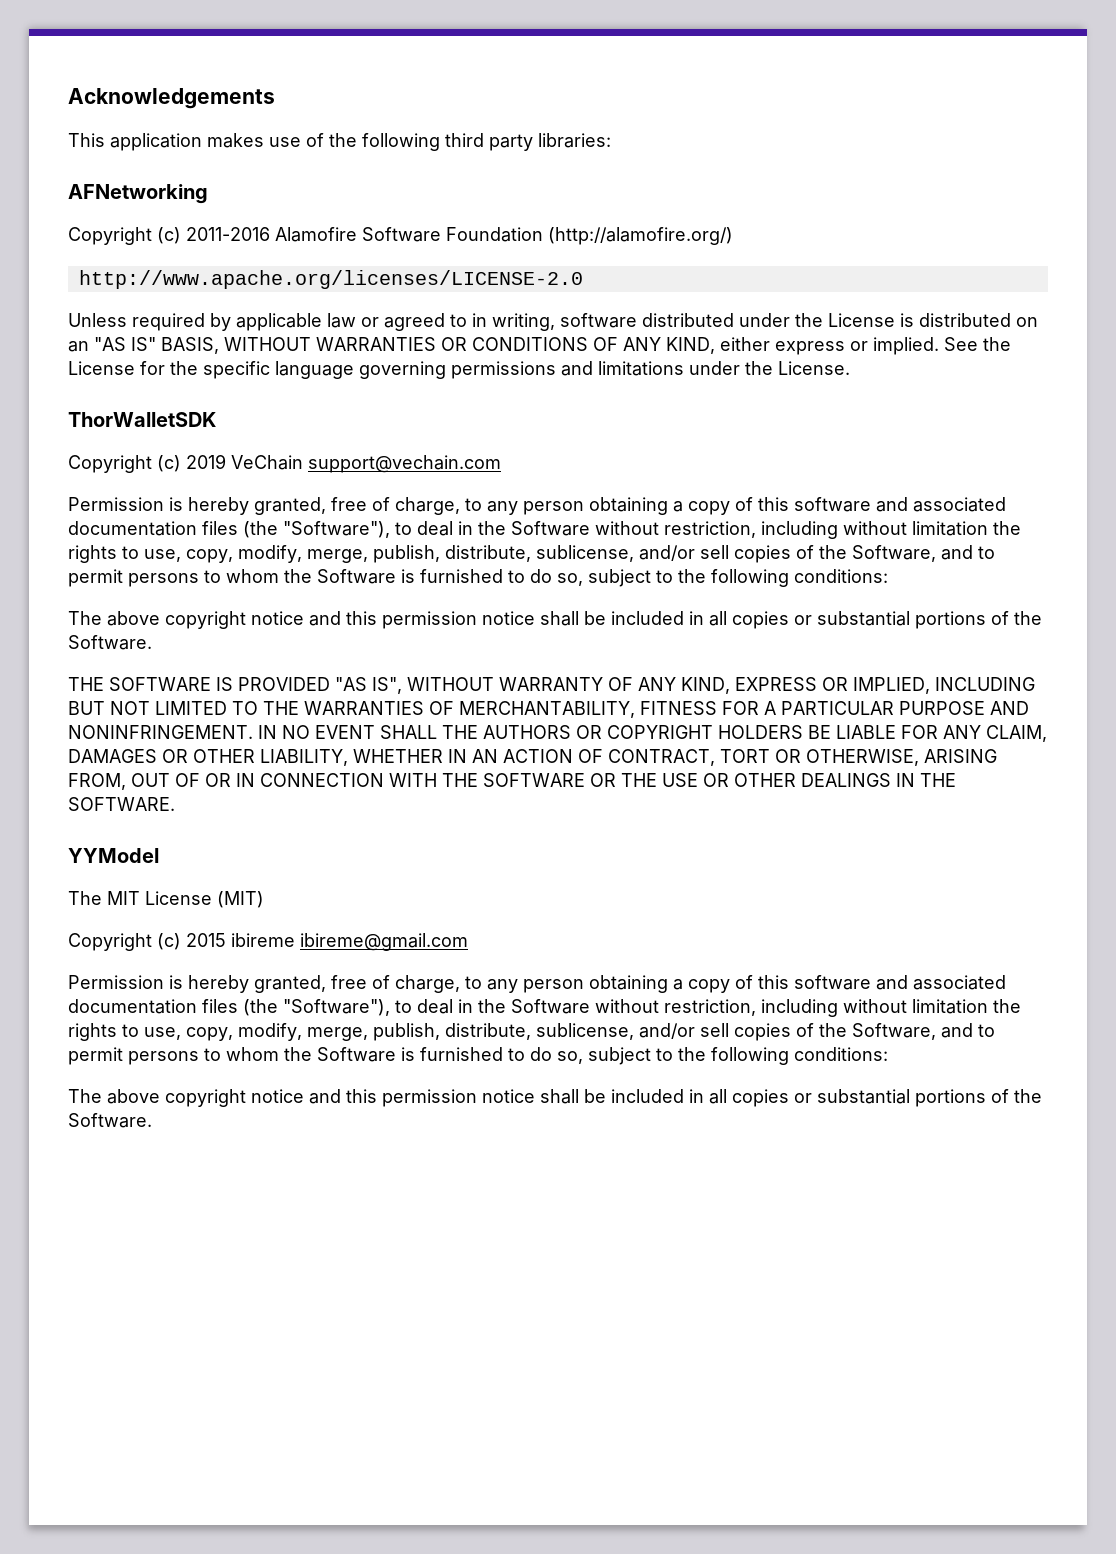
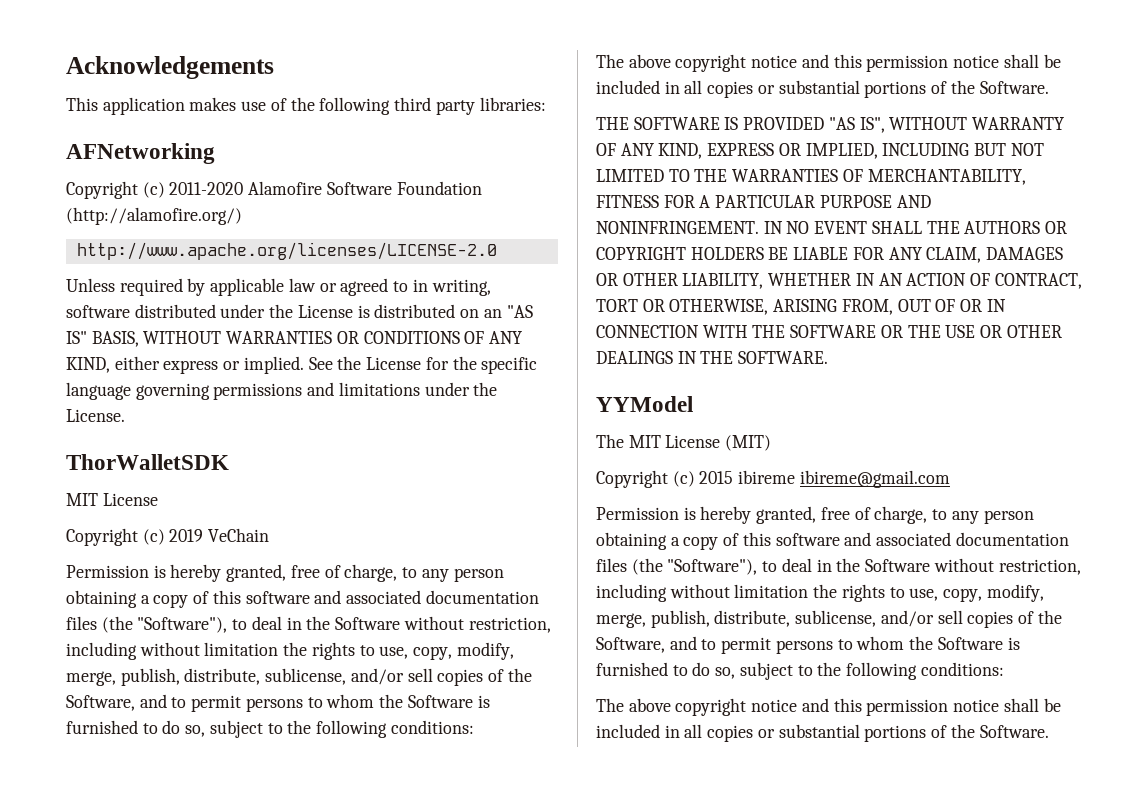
- Copyright (c) 2011-2016 Alamofire Software Foundation (http://alamofire.org/)
+ Copyright (c) 2011-2020 Alamofire Software Foundation (http://alamofire.org/)
  ThorWalletSDK
+ MIT License
- Copyright (c) 2019 VeChain support@vechain.com
+ Copyright (c) 2019 VeChain

